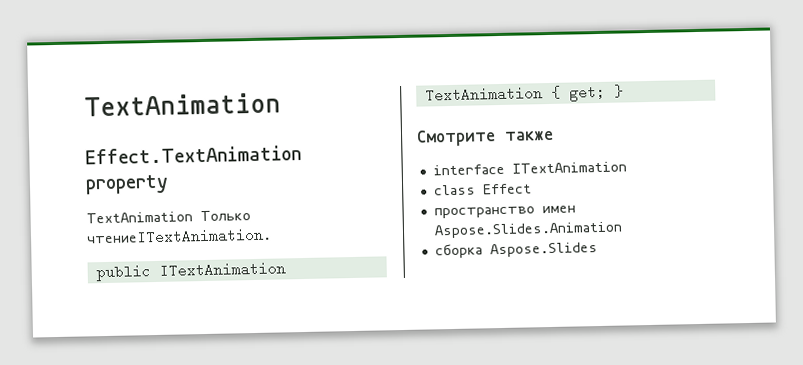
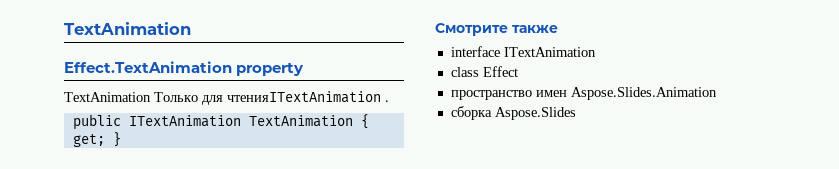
- TextAnimation Только чтениеITextAnimation.
+ TextAnimation Только для чтенияITextAnimation .

